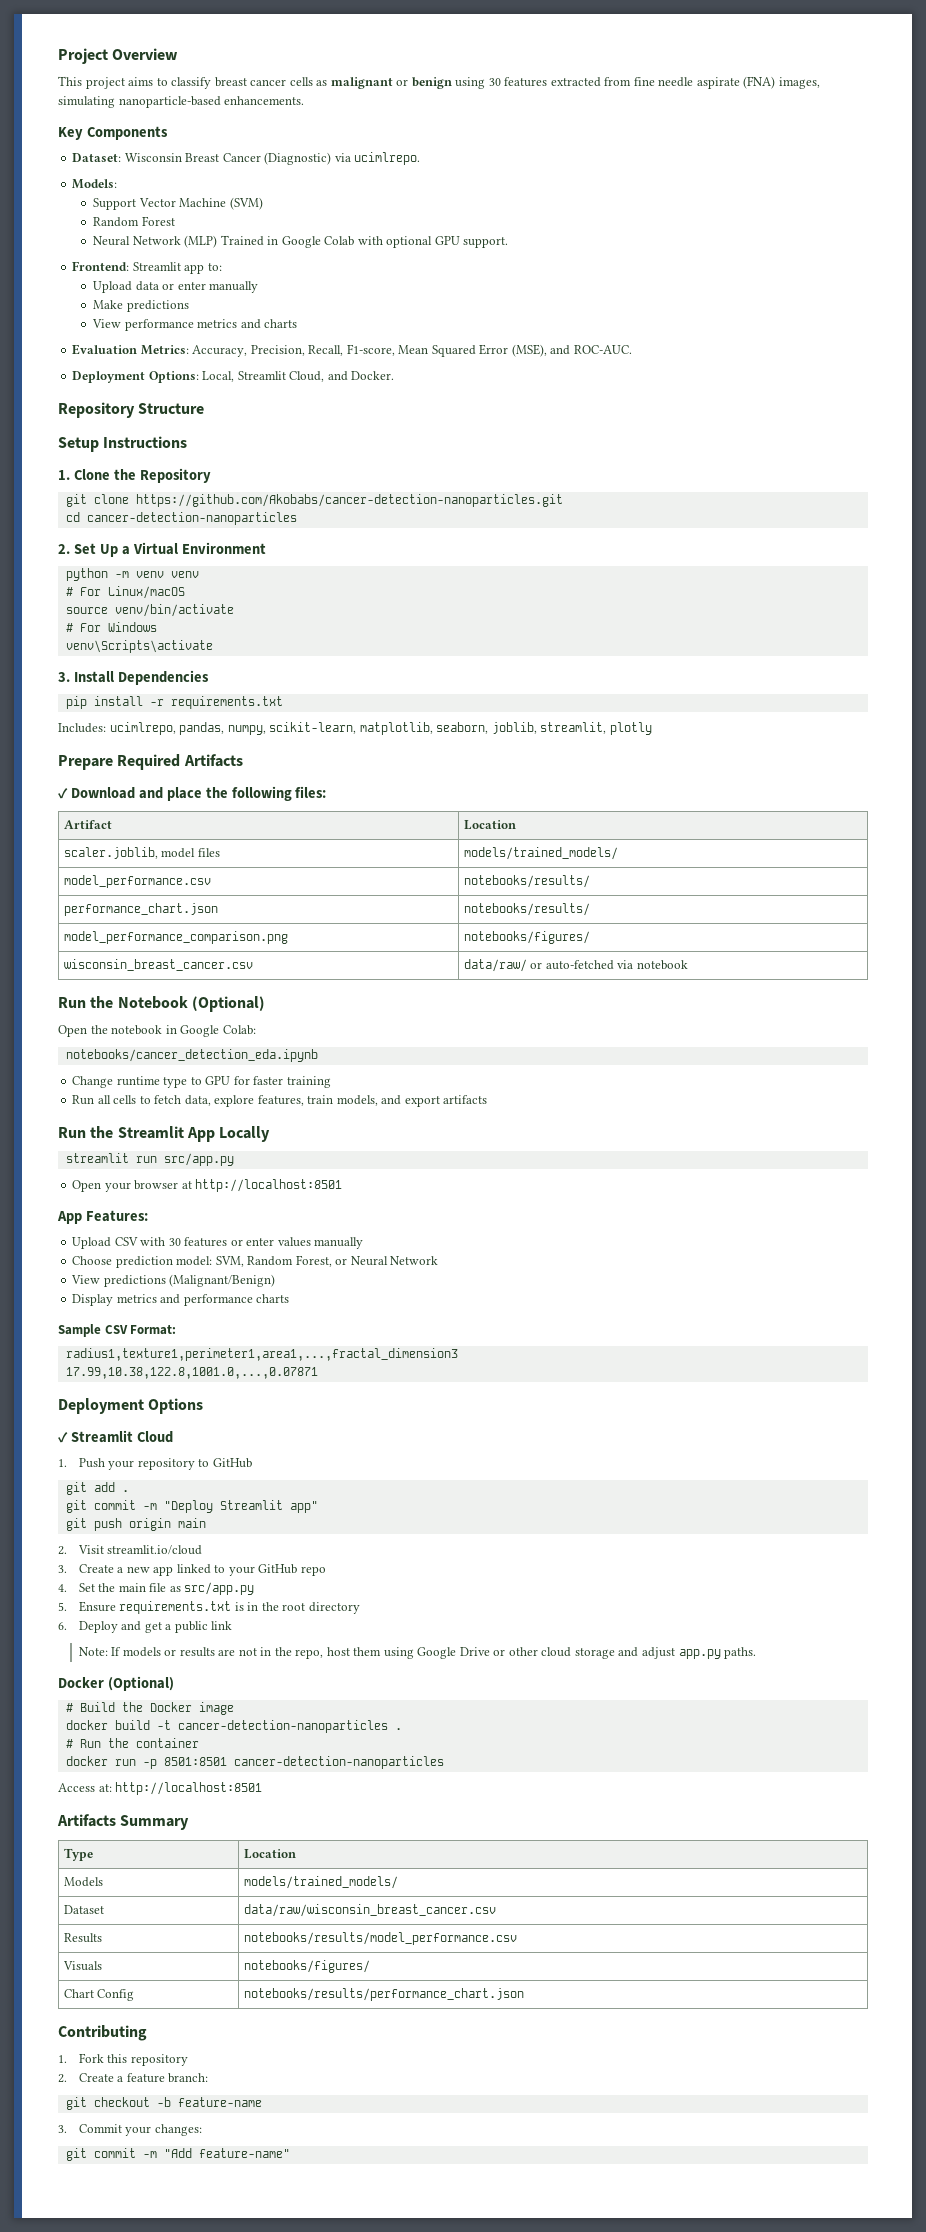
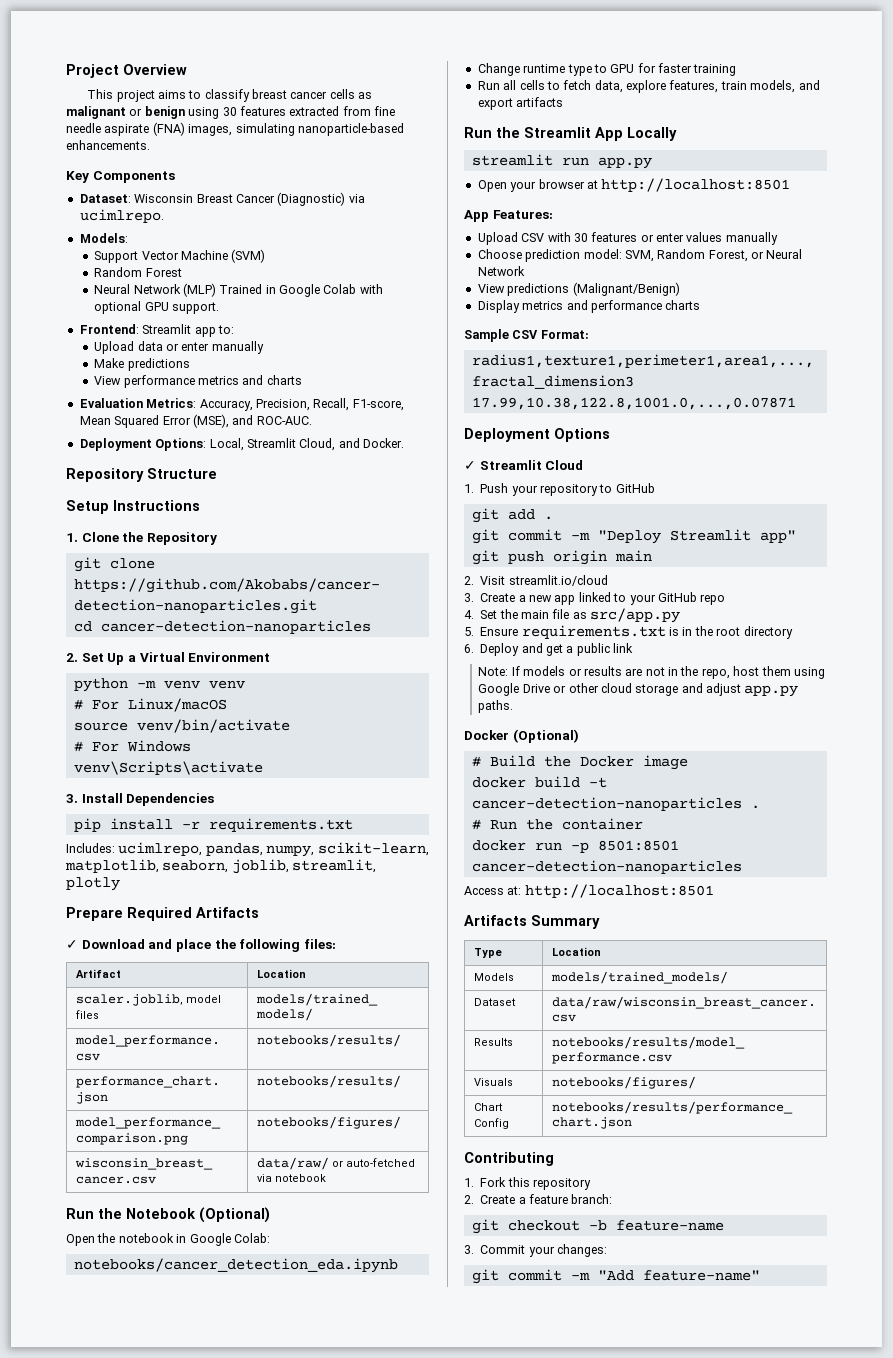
- streamlit run src/app.py
+ streamlit run app.py

